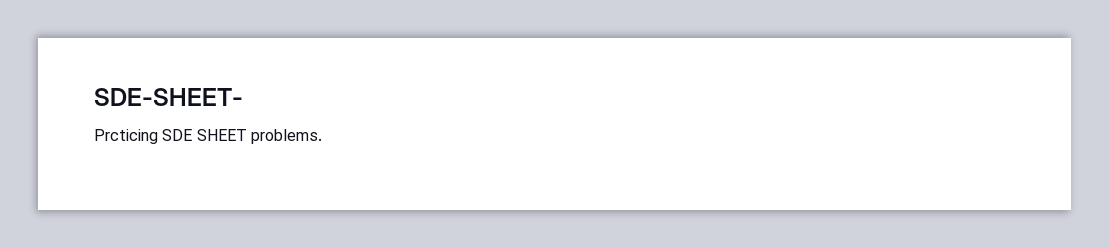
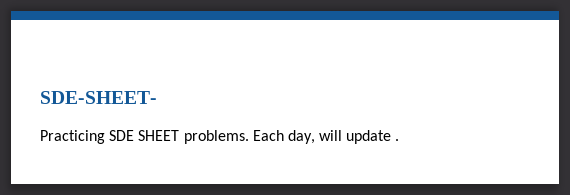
- Prcticing SDE SHEET problems.
+ Practicing SDE SHEET problems.
+ Each day, will update .

